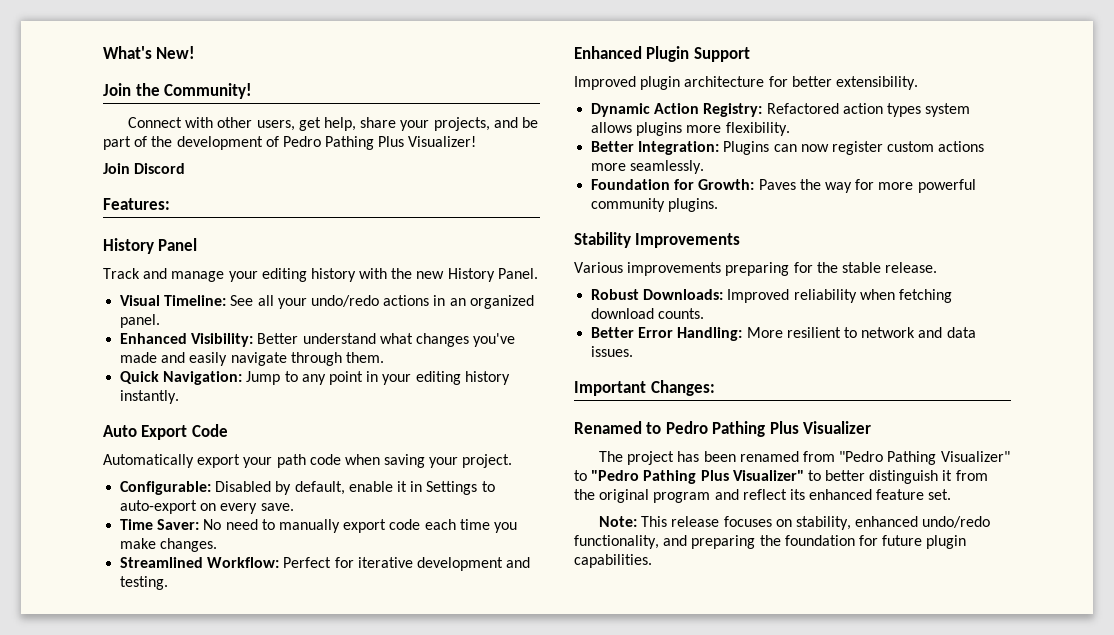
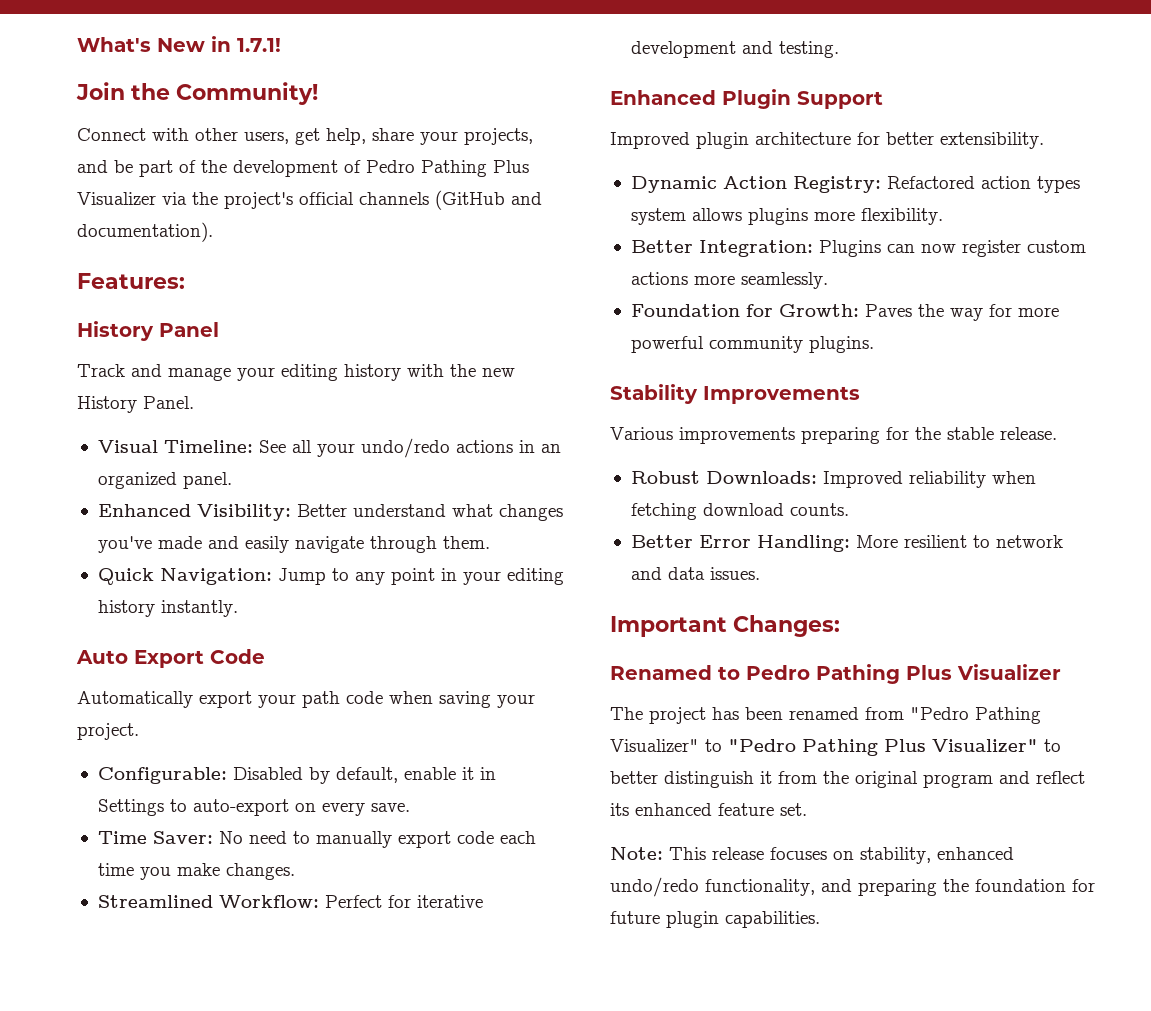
- What's New!
+ What's New in 1.7.1!
- Connect with other users, get help, share your projects, and be part of the development of Pedro Pathing Plus Visualizer!
- Join Discord
+ Connect with other users, get help, share your projects, and be part of the development of Pedro Pathing Plus Visualizer via the project's official channels (GitHub and documentation).

